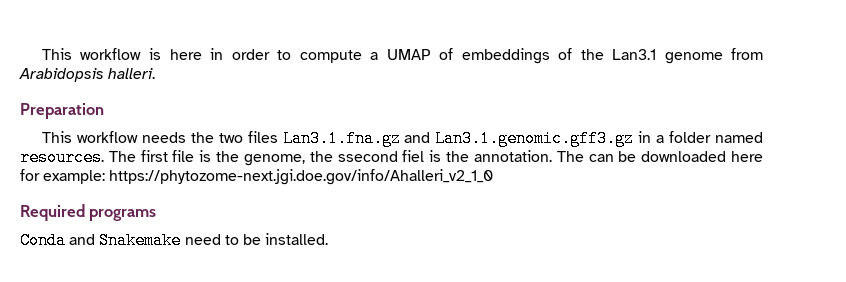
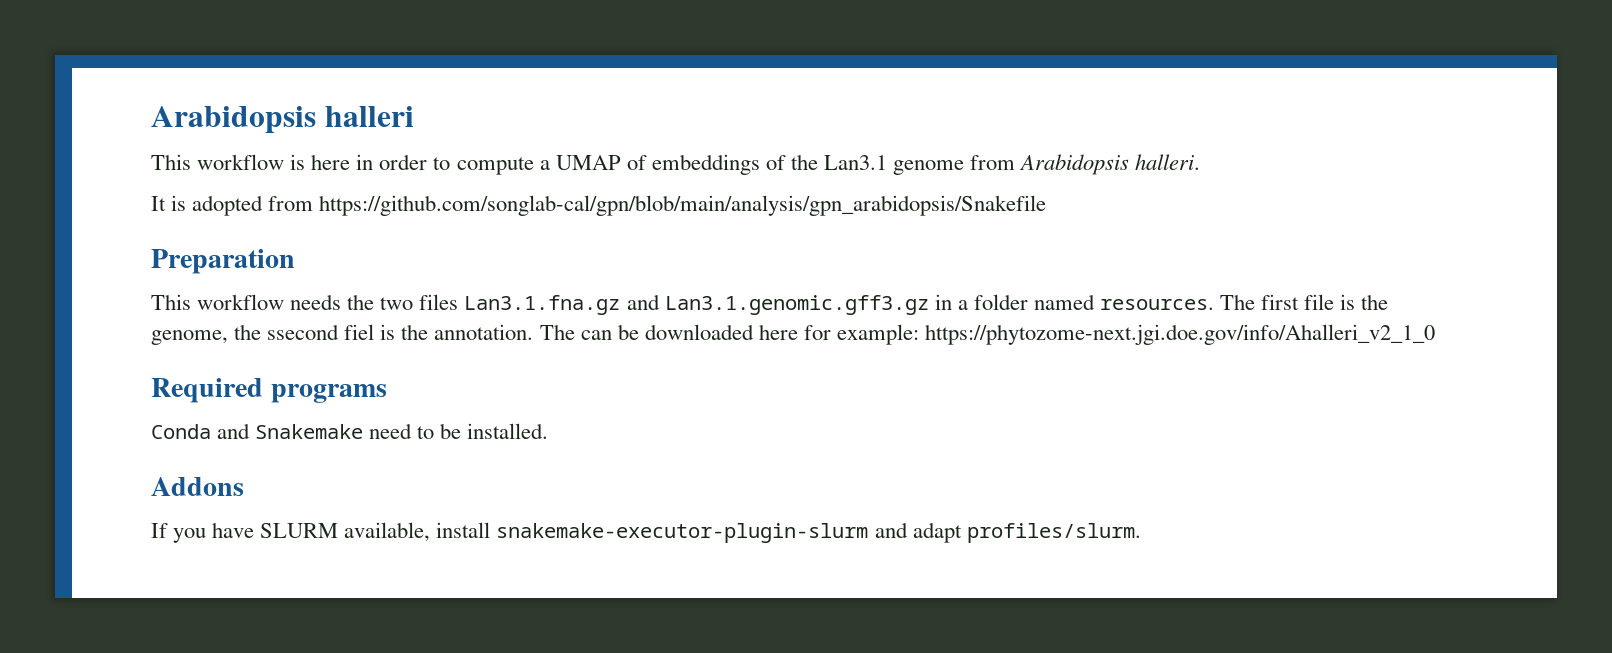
+ Arabidopsis halleri
+ It is adopted from https://github.com/songlab-cal/gpn/blob/main/analysis/gpn_arabidopsis/Snakefile
+ Addons
+ If you have SLURM available, install snakemake-executor-plugin-slurm and adapt profiles/slurm.

